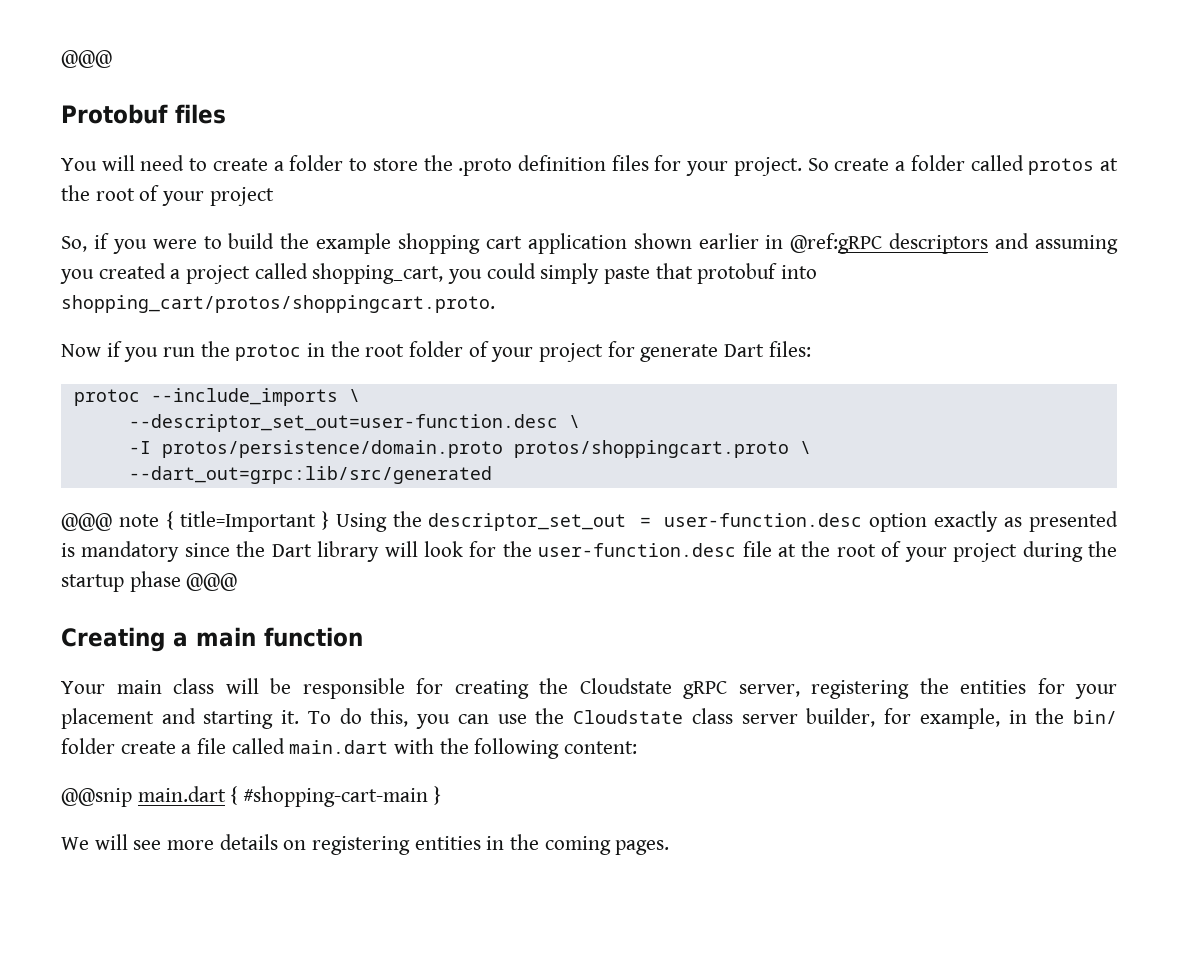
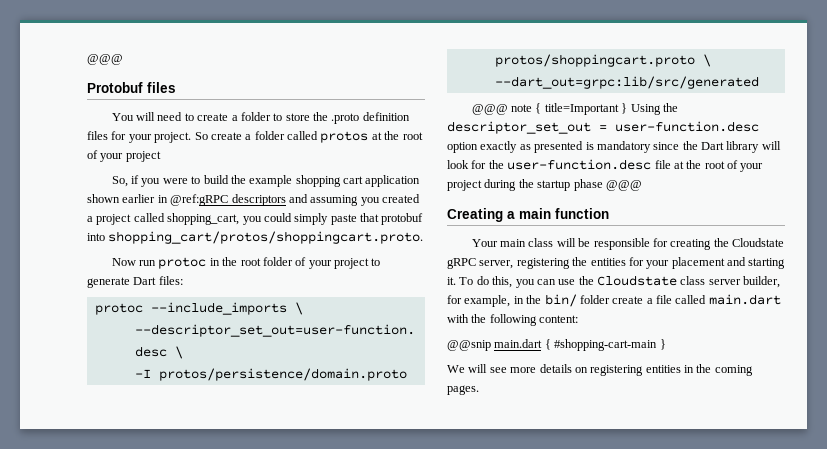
- Now if you run the protoc in the root folder of your project for generate Dart files:
+ Now run protoc in the root folder of your project to generate Dart files:

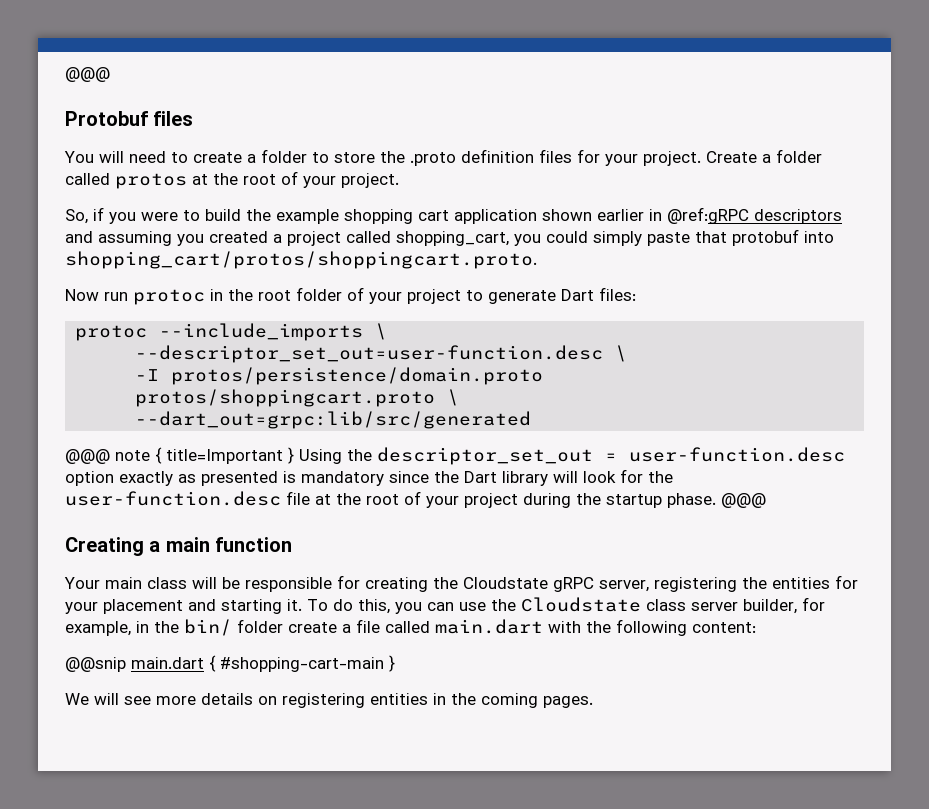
- So create a folder called protos at the root of your project
+ Create a folder called protos at the root of your project.
- @@@ note { title=Important } Using the descriptor_set_out = user-function.desc option exactly as presented is mandatory since the Dart library will look for the user-function.desc file at the root of your project during the startup phase @@@
+ @@@ note { title=Important } Using the descriptor_set_out = user-function.desc option exactly as presented is mandatory since the Dart library will look for the user-function.desc file at the root of your project during the startup phase. @@@

